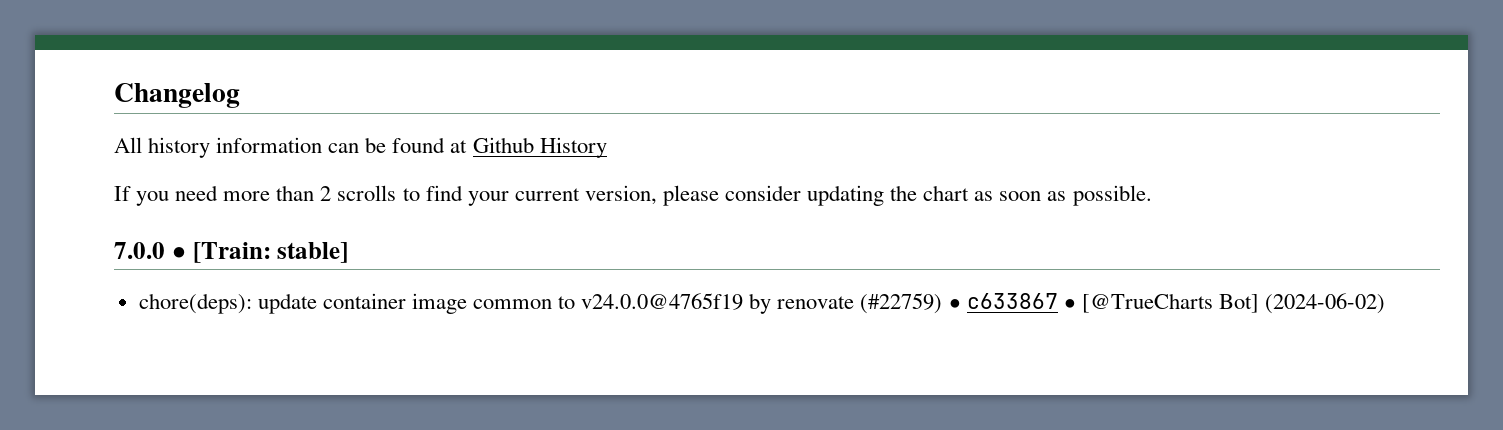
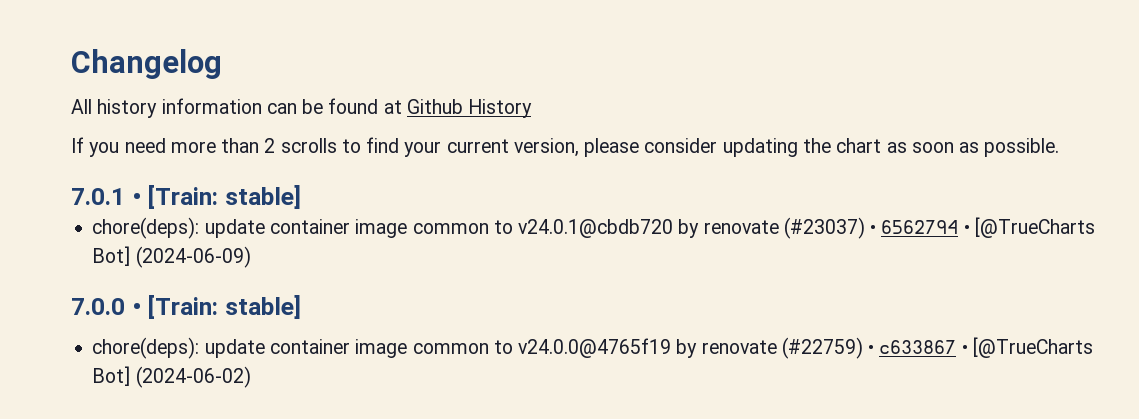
+ 7.0.1 • [Train: stable]
+ chore(deps): update container image common to v24.0.1@cbdb720 by renovate (#23037) • 6562794 • [@TrueCharts Bot] (2024-06-09)

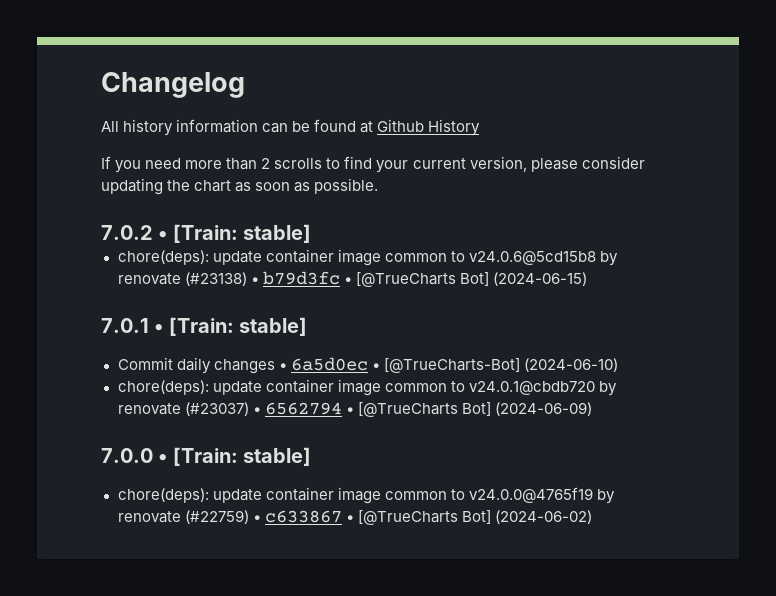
+ 7.0.2 • [Train: stable]
+ chore(deps): update container image common to v24.0.6@5cd15b8 by renovate (#23138) • b79d3fc • [@TrueCharts Bot] (2024-06-15)
  7.0.1 • [Train: stable]
+ Commit daily changes • 6a5d0ec • [@TrueCharts-Bot] (2024-06-10)

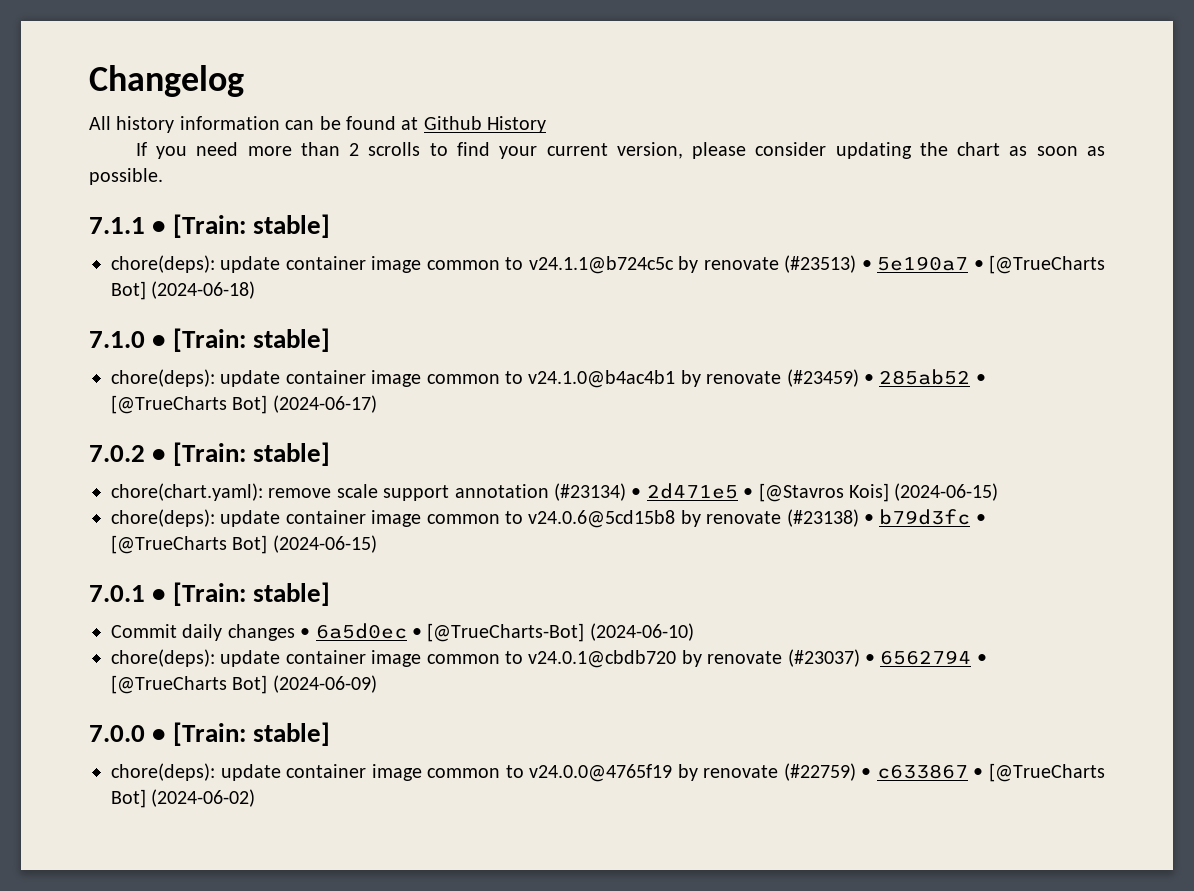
+ 7.1.1 • [Train: stable]
+ chore(deps): update container image common to v24.1.1@b724c5c by renovate (#23513) • 5e190a7 • [@TrueCharts Bot] (2024-06-18)
+ 7.1.0 • [Train: stable]
+ chore(deps): update container image common to v24.1.0@b4ac4b1 by renovate (#23459) • 285ab52 • [@TrueCharts Bot] (2024-06-17)
  7.0.2 • [Train: stable]
+ chore(chart.yaml): remove scale support annotation (#23134) • 2d471e5 • [@Stavros Kois] (2024-06-15)

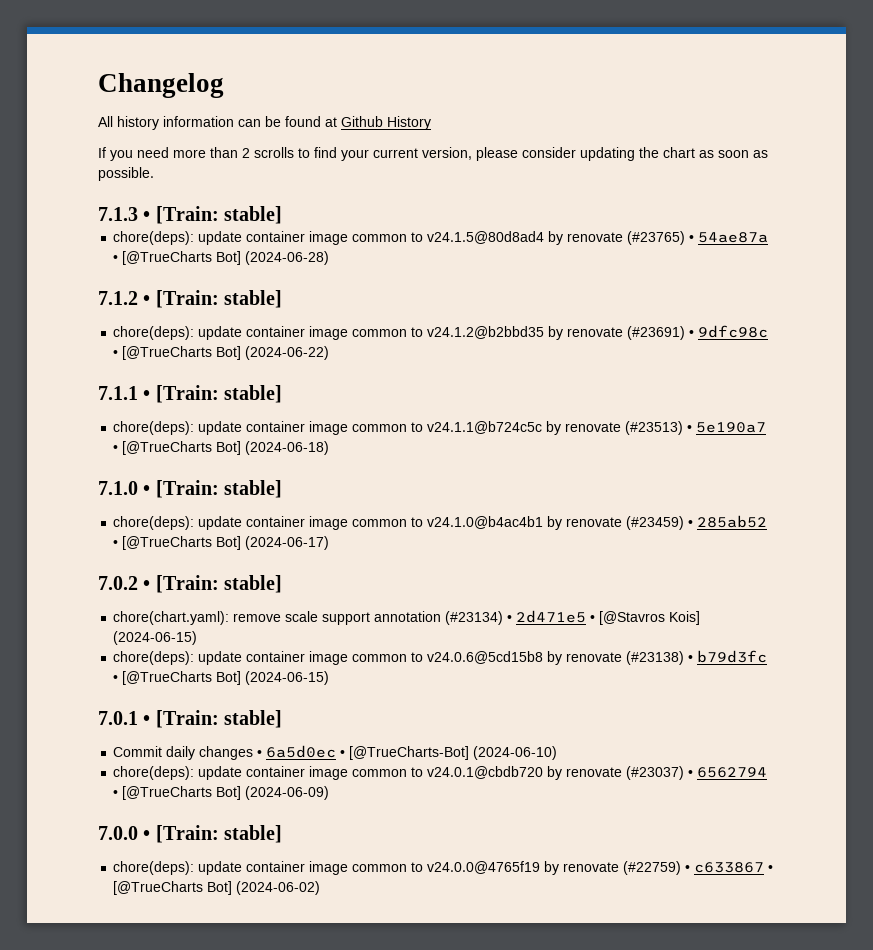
+ 7.1.3 • [Train: stable]
+ chore(deps): update container image common to v24.1.5@80d8ad4 by renovate (#23765) • 54ae87a • [@TrueCharts Bot] (2024-06-28)
+ 7.1.2 • [Train: stable]
+ chore(deps): update container image common to v24.1.2@b2bbd35 by renovate (#23691) • 9dfc98c • [@TrueCharts Bot] (2024-06-22)

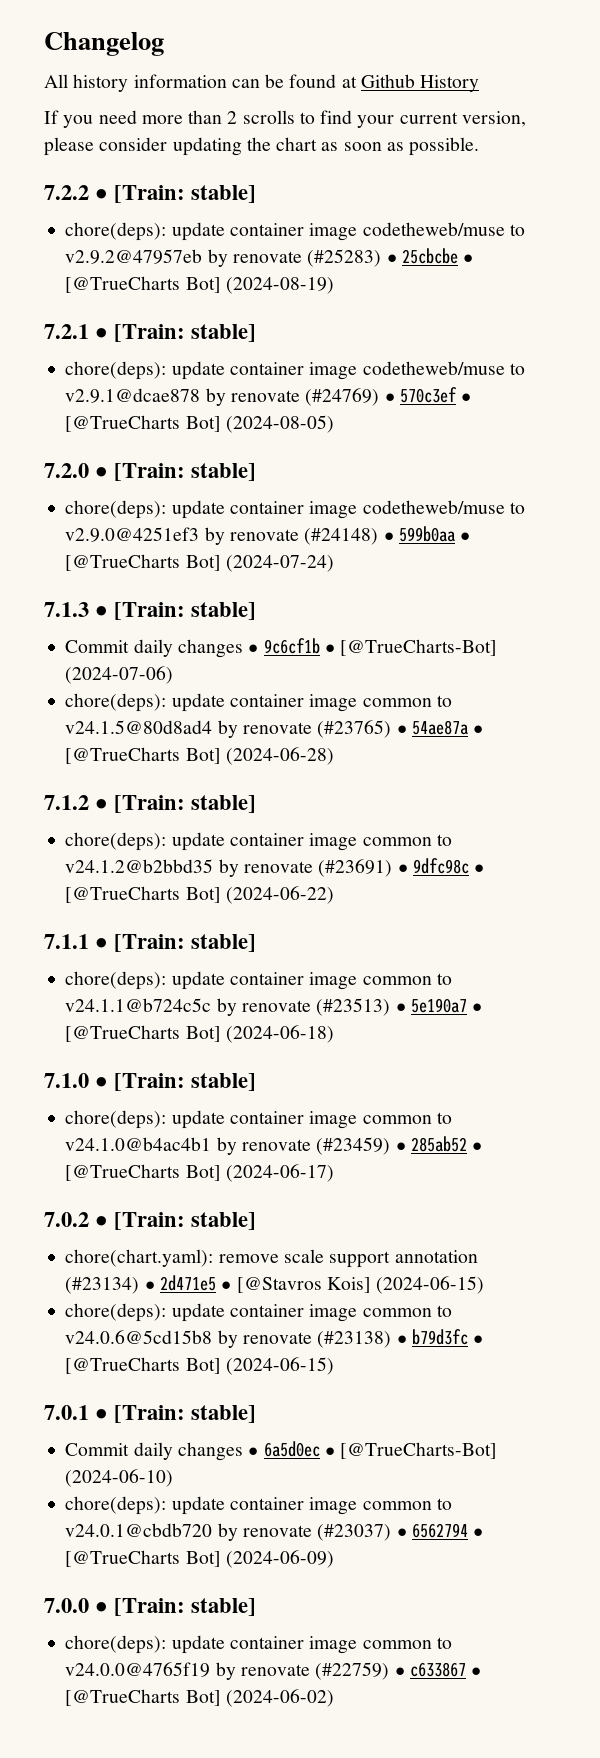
+ 7.2.2 • [Train: stable]
+ chore(deps): update container image codetheweb/muse to v2.9.2@47957eb by renovate (#25283) • 25cbcbe • [@TrueCharts Bot] (2024-08-19)
+ 7.2.1 • [Train: stable]
+ chore(deps): update container image codetheweb/muse to v2.9.1@dcae878 by renovate (#24769) • 570c3ef • [@TrueCharts Bot] (2024-08-05)
+ 7.2.0 • [Train: stable]
+ chore(deps): update container image codetheweb/muse to v2.9.0@4251ef3 by renovate (#24148) • 599b0aa • [@TrueCharts Bot] (2024-07-24)
  7.1.3 • [Train: stable]
+ Commit daily changes • 9c6cf1b • [@TrueCharts-Bot] (2024-07-06)

